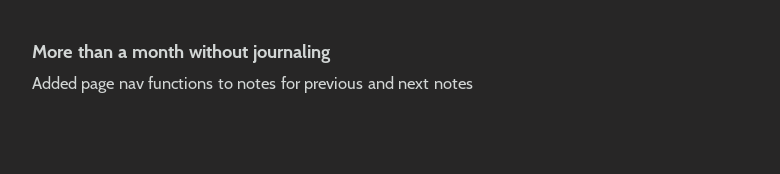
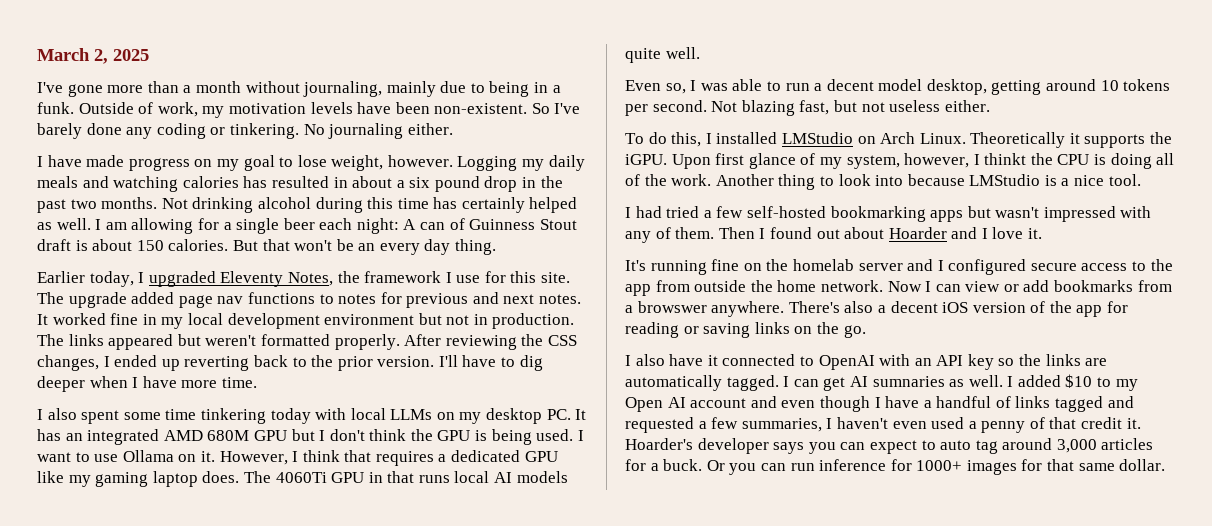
- More than a month without journaling
- Added page nav functions to notes for previous and next notes
+ March 2, 2025
+ I've gone more than a month without journaling, mainly due to being in a funk. Outside of work, my motivation levels have been non-existent. So I've barely done any coding or tinkering. No journaling either.
+ I have made progress on my goal to lose weight, however. Logging my daily meals and watching calories has resulted in about a six pound drop in the past two months. Not drinking alcohol during this time has certainly helped as well. I am allowing for a single beer each night: A can of Guinness Stout draft is about 150 calories. But that won't be an every day thing.
+ Earlier today, I upgraded Eleventy Notes, the framework I use for this site. The upgrade added page nav functions to notes for previous and next notes. It worked fine in my local development environment but not in production. The links appeared but weren't formatted properly. After reviewing the CSS changes, I ended up reverting back to the prior version. I'll have to dig deeper when I have more time.
+ I also spent some time tinkering today with local LLMs on my desktop PC. It has an integrated AMD 680M GPU but I don't think the GPU is being used. I want to use Ollama on it. However, I think that requires a dedicated GPU like my gaming laptop does. The 4060Ti GPU in that runs local AI models quite well.
+ Even so, I was able to run a decent model desktop, getting around 10 tokens per second. Not blazing fast, but not useless either.
+ To do this, I installed LMStudio on Arch Linux. Theoretically it supports the iGPU. Upon first glance of my system, however, I thinkt the CPU is doing all of the work. Another thing to look into because LMStudio is a nice tool.
+ I had tried a few self-hosted bookmarking apps but wasn't impressed with any of them. Then I found out about Hoarder and I love it.
+ It's running fine on the homelab server and I configured secure access to the app from outside the home network. Now I can view or add bookmarks from a browswer anywhere. There's also a decent iOS version of the app for reading or saving links on the go.
+ I also have it connected to OpenAI with an API key so the links are automatically tagged. I can get AI sumnaries as well. I added $10 to my Open AI account and even though I have a handful of links tagged and requested a few summaries, I haven't even used a penny of that credit it. Hoarder's developer says you can expect to auto tag around 3,000 articles for a buck. Or you can run inference for 1000+ images for that same dollar.

